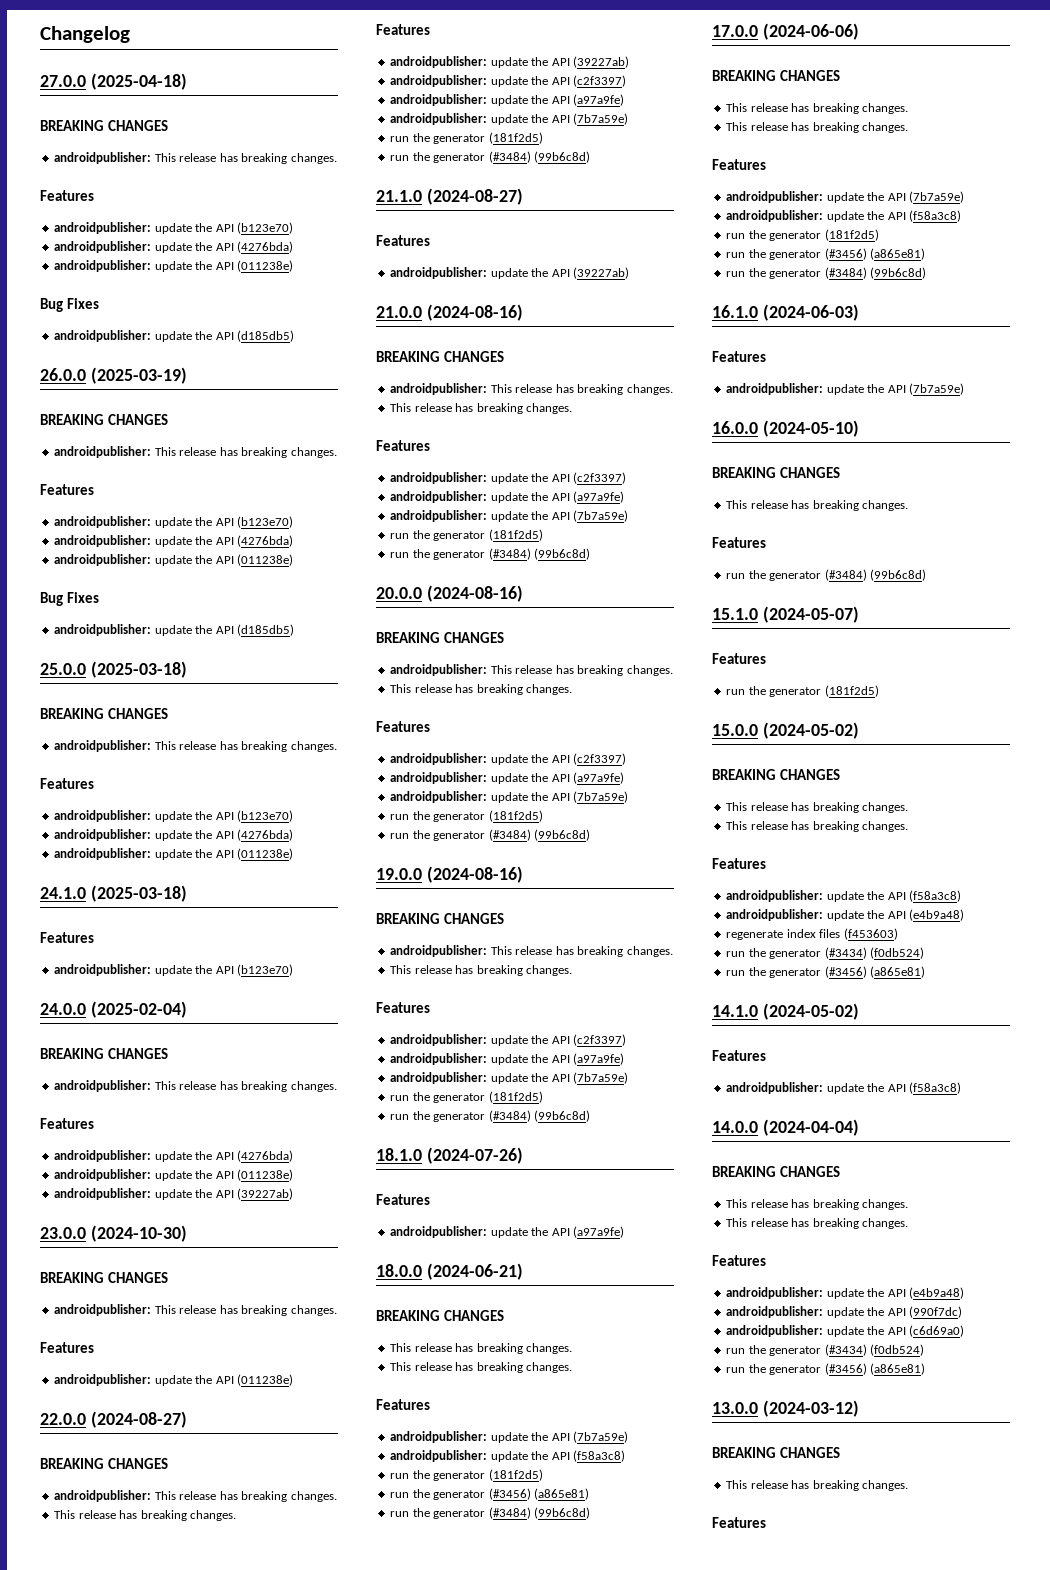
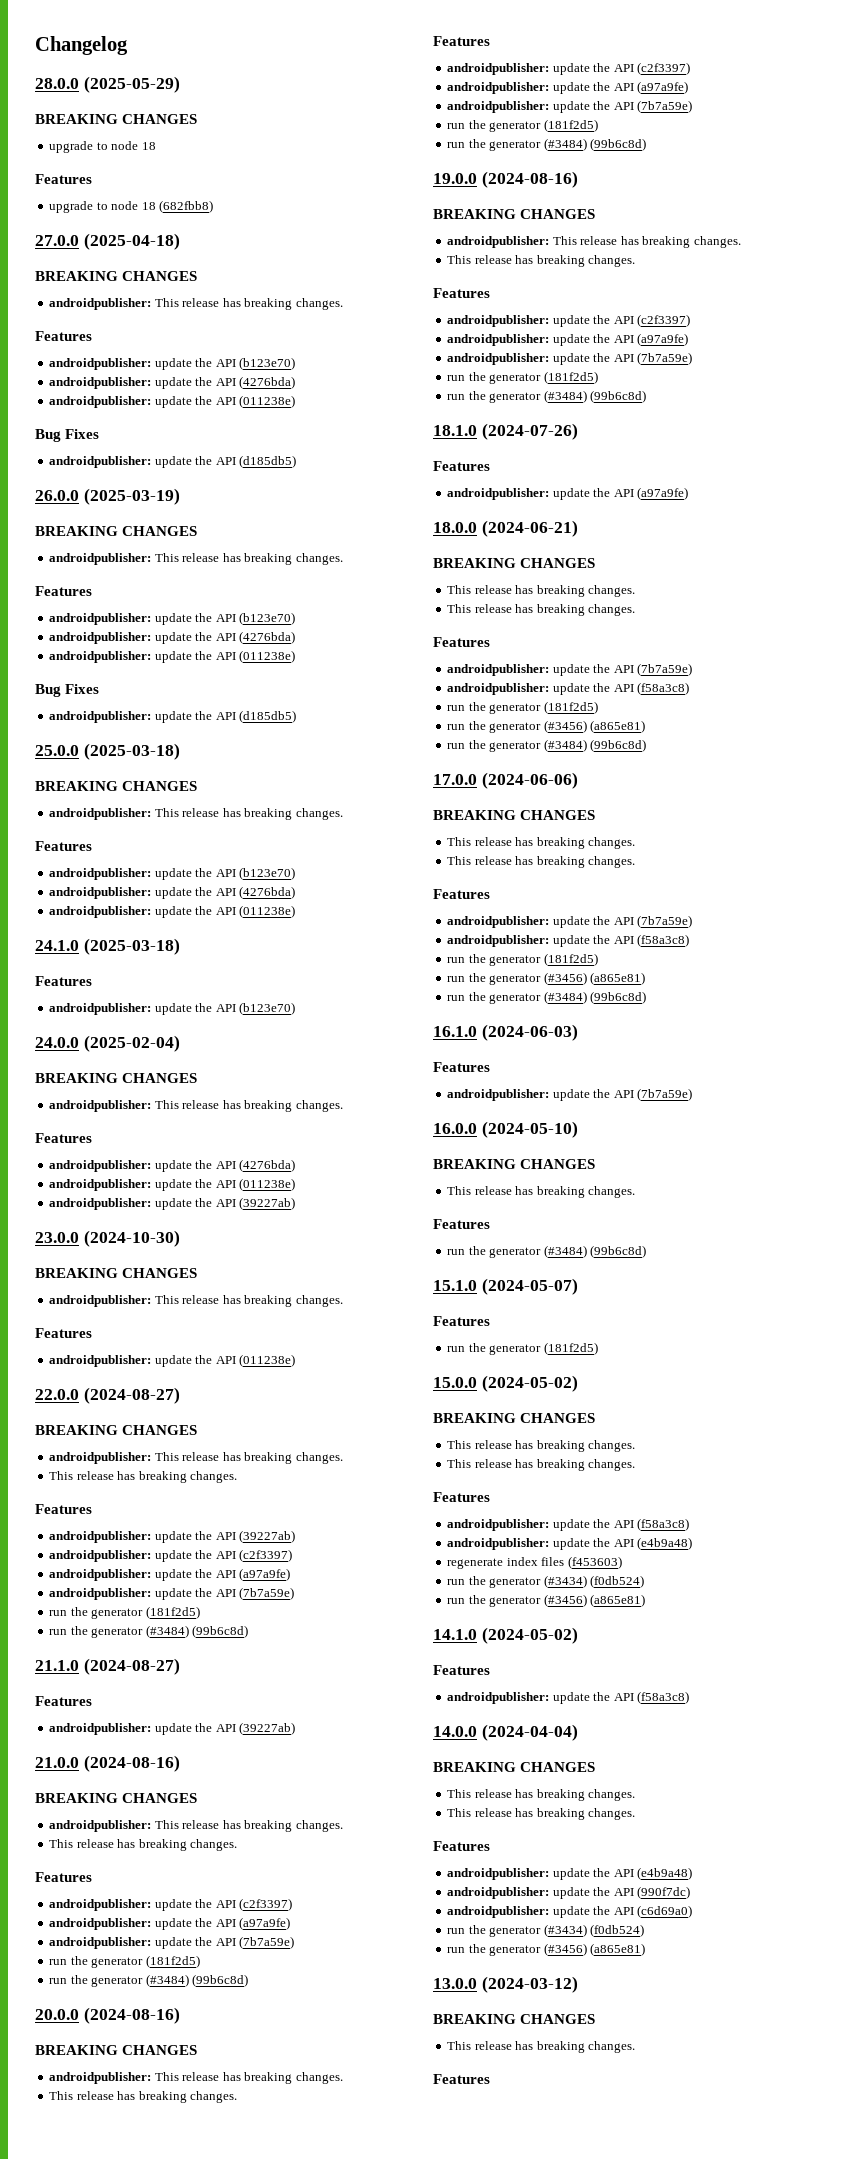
+ 28.0.0 (2025-05-29)
+ BREAKING CHANGES
+ upgrade to node 18
+ Features
+ upgrade to node 18 (682fbb8)

